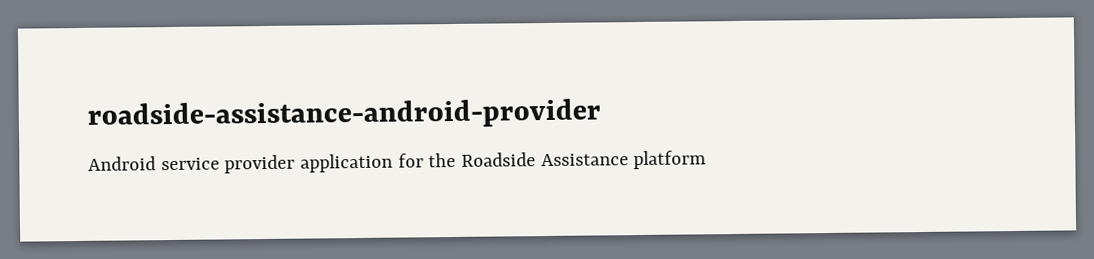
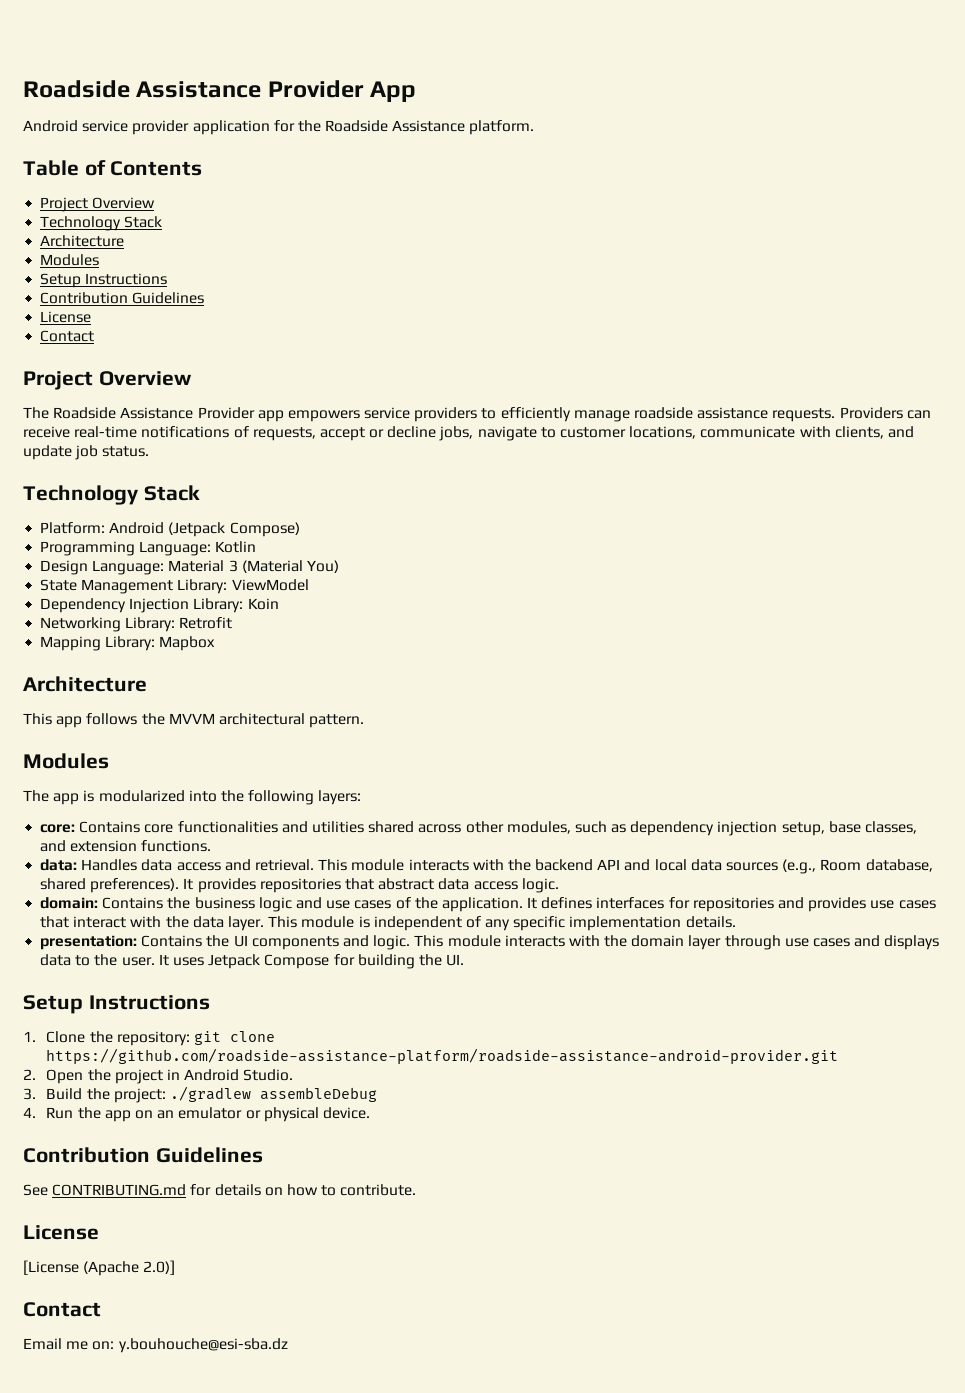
- roadside-assistance-android-provider
+ Roadside Assistance Provider App
- Android service provider application for the Roadside Assistance platform
+ Android service provider application for the Roadside Assistance platform.
+ Table of Contents
+ Project Overview
+ Technology Stack
+ Architecture
+ Modules
+ Setup Instructions
+ Contribution Guidelines
+ License
+ Contact
+ Project Overview
+ The Roadside Assistance Provider app empowers service providers to efficiently manage roadside assistance requests. Providers can receive real-time notifications of requests, accept or decline jobs, navigate to customer locations, communicate with clients, and update job status.
+ Technology Stack
+ Platform: Android (Jetpack Compose)
+ Programming Language: Kotlin
+ Design Language: Material 3 (Material You)
+ State Management Library: ViewModel
+ Dependency Injection Library: Koin
+ Networking Library: Retrofit
+ Mapping Library: Mapbox
+ Architecture
+ This app follows the MVVM architectural pattern.
+ Modules
+ The app is modularized into the following layers:
+ core: Contains core functionalities and utilities shared across other modules, such as dependency injection setup, base classes, and extension functions.
+ data: Handles data access and retrieval. This module interacts with the backend API and local data sources (e.g., Room database, shared preferences). It provides repositories that abstract data access logic.
+ domain: Contains the business logic and use cases of the application. It defines interfaces for repositories and provides use cases that interact with the data layer. This module is independent of any specific implementation details.
+ presentation: Contains the UI components and logic. This module interacts with the domain layer through use cases and displays data to the user. It uses Jetpack Compose for building the UI.
+ Setup Instructions
+ 1. Clone the repository: git clone https://github.com/roadside-assistance-platform/roadside-assistance-android-provider.git
+ 2. Open the project in Android Studio.
+ 3. Build the project: ./gradlew assembleDebug
+ 4. Run the app on an emulator or physical device.
+ Contribution Guidelines
+ See CONTRIBUTING.md for details on how to contribute.
+ License
+ [License (Apache 2.0)]
+ Contact
+ Email me on: y.bouhouche@esi-sba.dz

